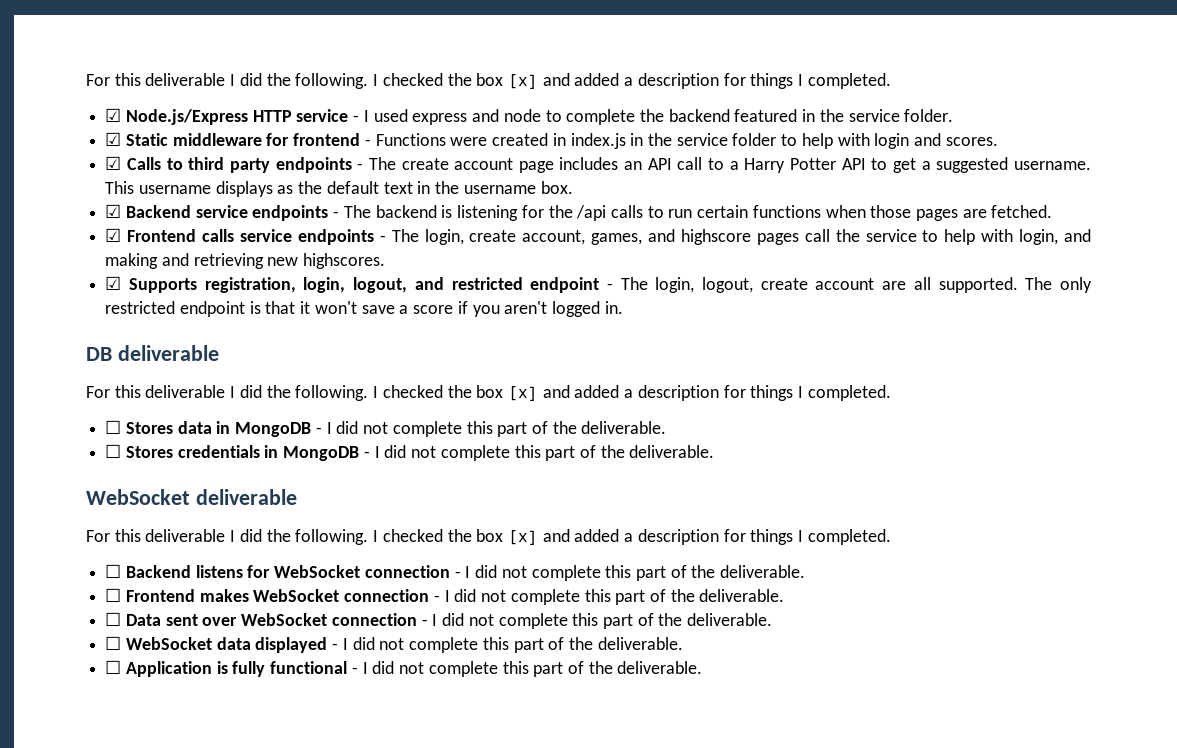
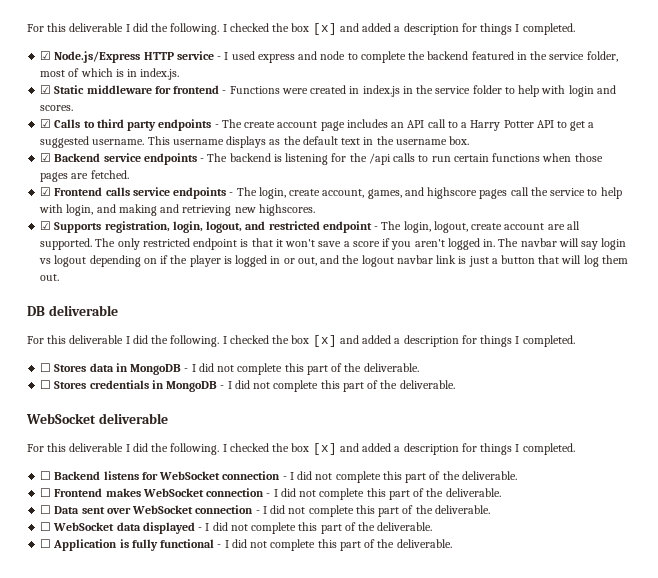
- ☑ Node.js/Express HTTP service - I used express and node to complete the backend featured in the service folder.
+ ☑ Node.js/Express HTTP service - I used express and node to complete the backend featured in the service folder, most of which is in index.js.
+ The navbar will say login vs logout depending on if the player is logged in or out, and the logout navbar link is just a button that will log them out.

